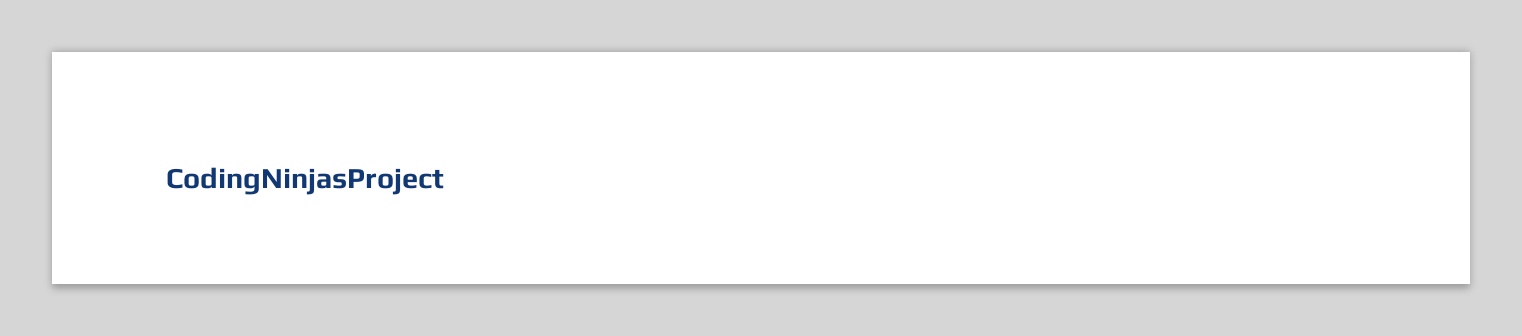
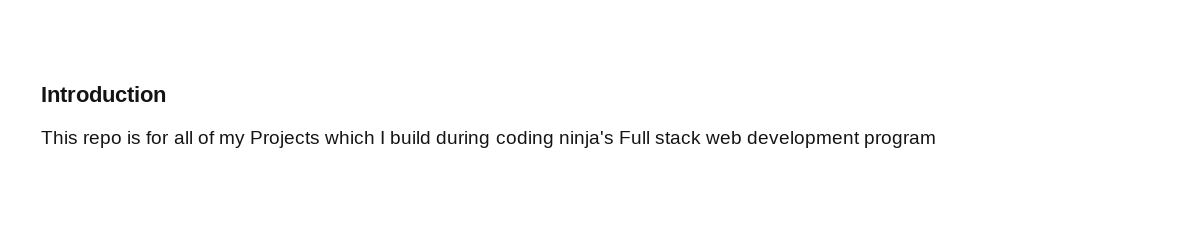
- CodingNinjasProject
+ Introduction
+ This repo is for all of my Projects which I build during coding ninja's Full stack web development program

